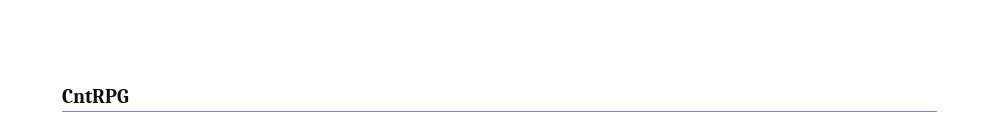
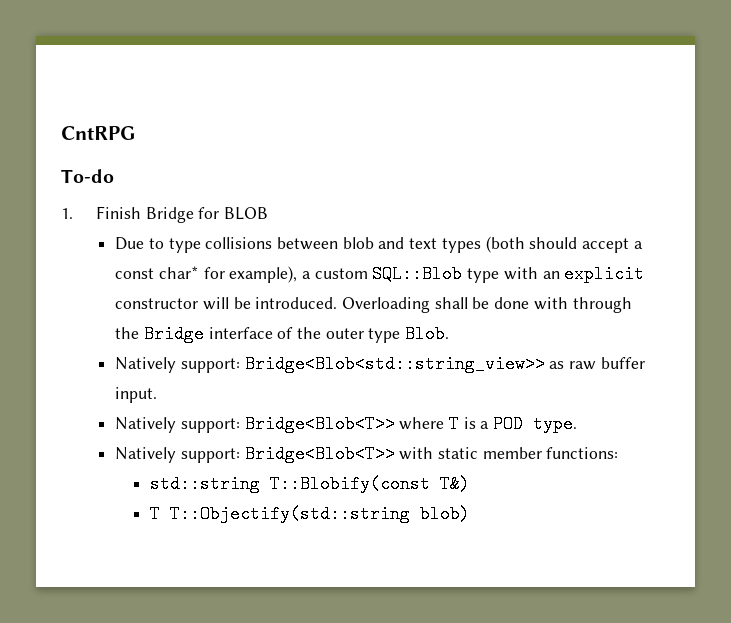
+ To-do
+ 1. Finish Bridge for BLOB
+ Due to type collisions between blob and text types (both should accept a const char* for example), a custom SQL::Blob type with an explicit constructor will be introduced. Overloading shall be done with through the Bridge interface of the outer type Blob.
+ Natively support: Bridge<Blob<std::string_view>> as raw buffer input.
+ Natively support: Bridge<Blob<T>> where T is a POD type.
+ Natively support: Bridge<Blob<T>> with static member functions:
+ std::string T::Blobify(const T&)
+ T T::Objectify(std::string blob)

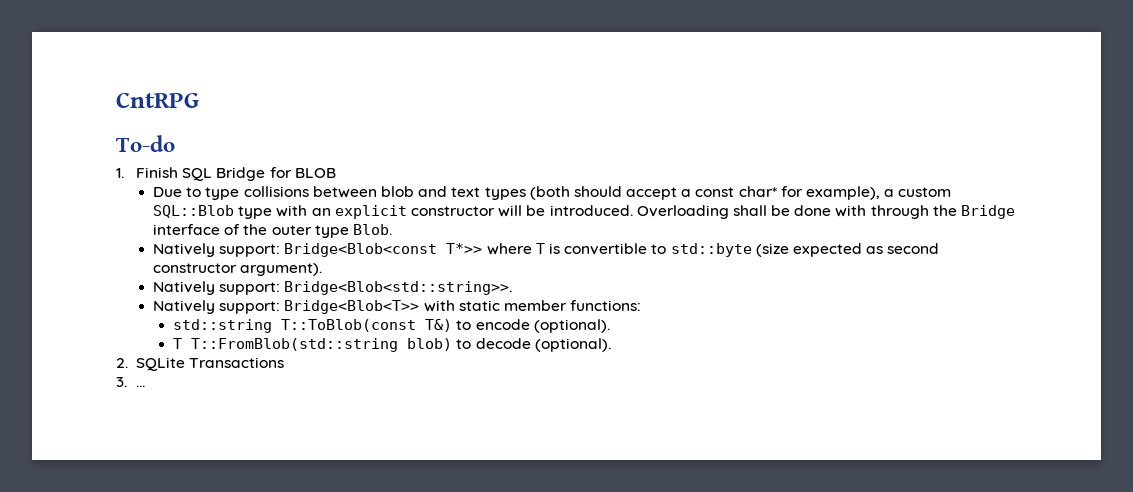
- 1. Finish Bridge for BLOB
+ 1. Finish SQL Bridge for BLOB
- Natively support: Bridge<Blob<std::string_view>> as raw buffer input.
- Natively support: Bridge<Blob<T>> where T is a POD type.
+ Natively support: Bridge<Blob<const T*>> where T is convertible to std::byte (size expected as second constructor argument).
+ Natively support: Bridge<Blob<std::string>>.
- std::string T::Blobify(const T&)
- T T::Objectify(std::string blob)
+ std::string T::ToBlob(const T&) to encode (optional).
+ T T::FromBlob(std::string blob) to decode (optional).
+ 2. SQLite Transactions
+ 3. ...

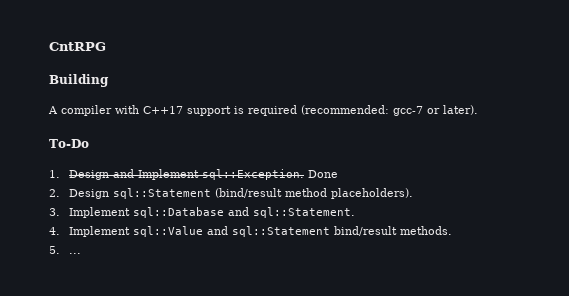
- To-do
- 1. Finish SQL Bridge for BLOB
- Due to type collisions between blob and text types (both should accept a const char* for example), a custom SQL::Blob type with an explicit constructor will be introduced. Overloading shall be done with through the Bridge interface of the outer type Blob.
- Natively support: Bridge<Blob<const T*>> where T is convertible to std::byte (size expected as second constructor argument).
- Natively support: Bridge<Blob<std::string>>.
- Natively support: Bridge<Blob<T>> with static member functions:
- std::string T::ToBlob(const T&) to encode (optional).
- T T::FromBlob(std::string blob) to decode (optional).
- 2. SQLite Transactions
- 3. ...
+ Building
+ A compiler with C++17 support is required (recommended: gcc-7 or later).
+ To-Do
+ 1. Design and Implement sql::Exception. Done
+ 2. Design sql::Statement (bind/result method placeholders).
+ 3. Implement sql::Database and sql::Statement.
+ 4. Implement sql::Value and sql::Statement bind/result methods.
+ 5. ...

